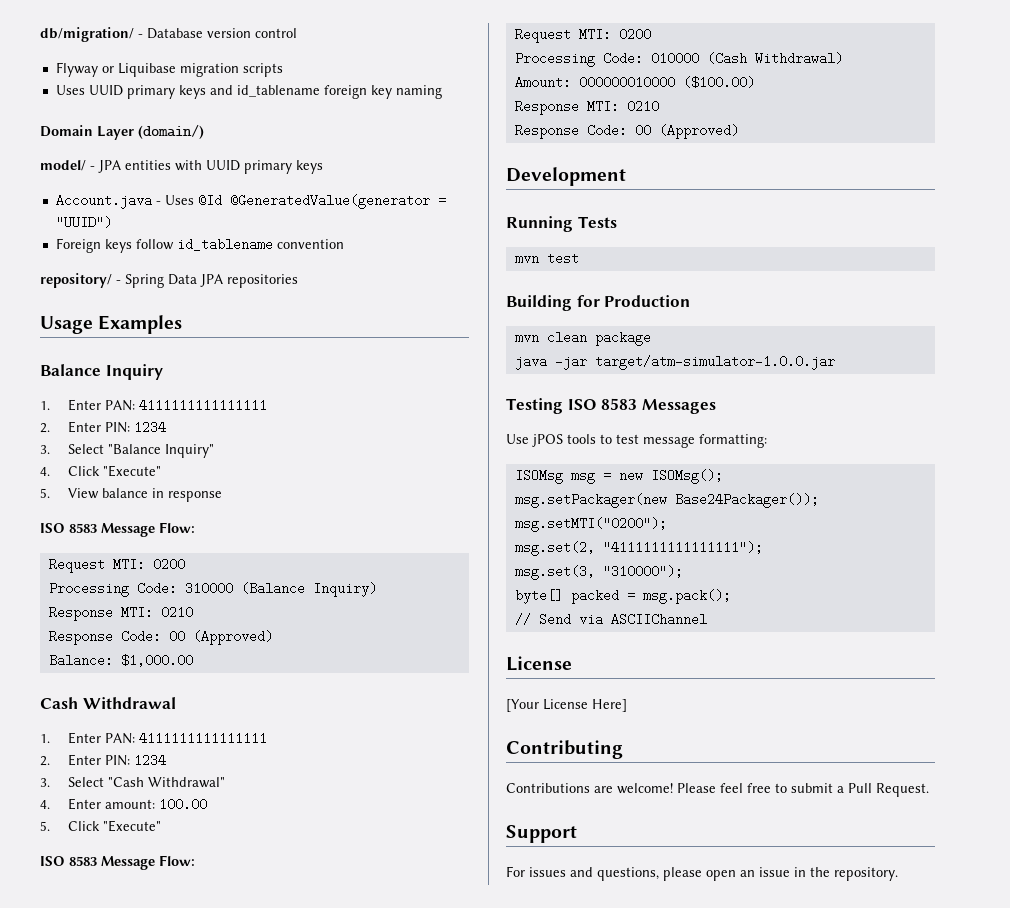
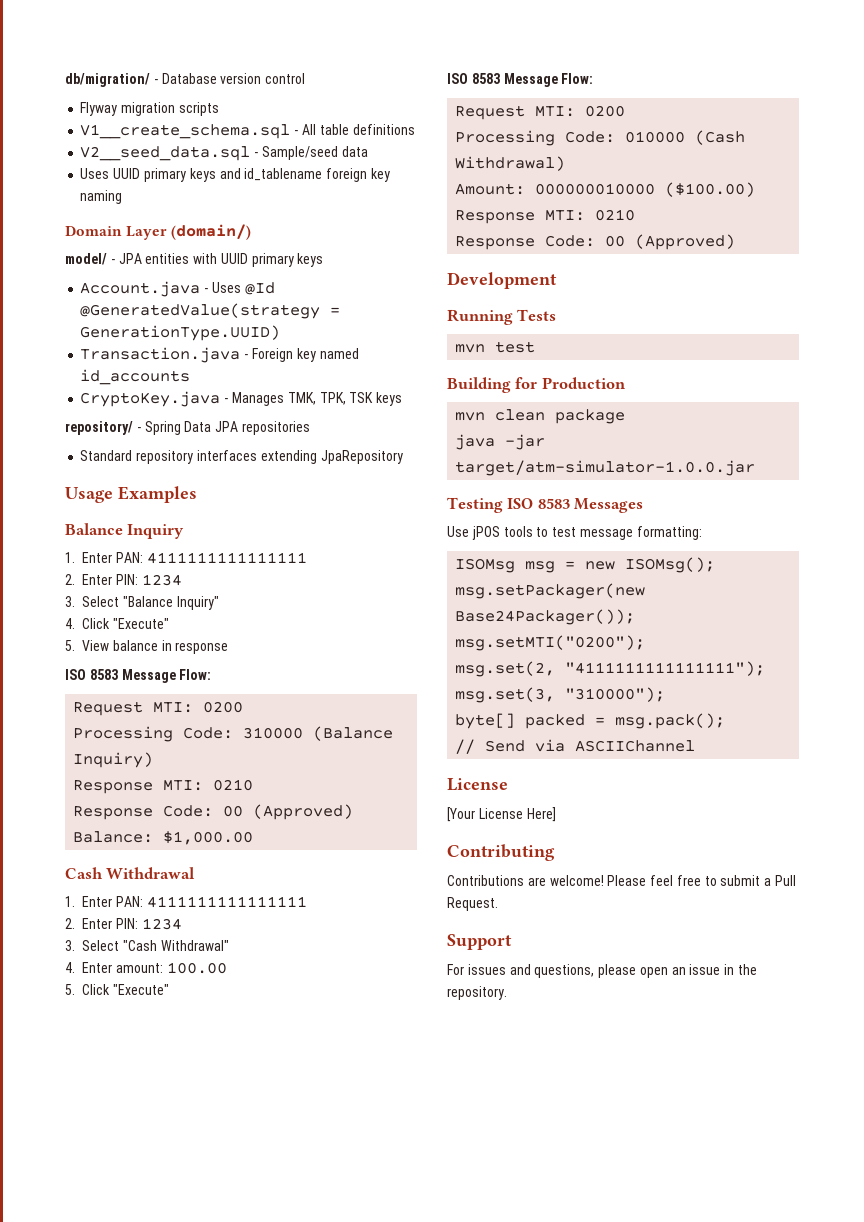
- Flyway or Liquibase migration scripts
+ Flyway migration scripts
+ V1__create_schema.sql - All table definitions
+ V2__seed_data.sql - Sample/seed data
- Account.java - Uses @Id @GeneratedValue(generator = "UUID")
- Foreign keys follow id_tablename convention
+ Account.java - Uses @Id @GeneratedValue(strategy = GenerationType.UUID)
+ Transaction.java - Foreign key named id_accounts
+ CryptoKey.java - Manages TMK, TPK, TSK keys
+ Standard repository interfaces extending JpaRepository

